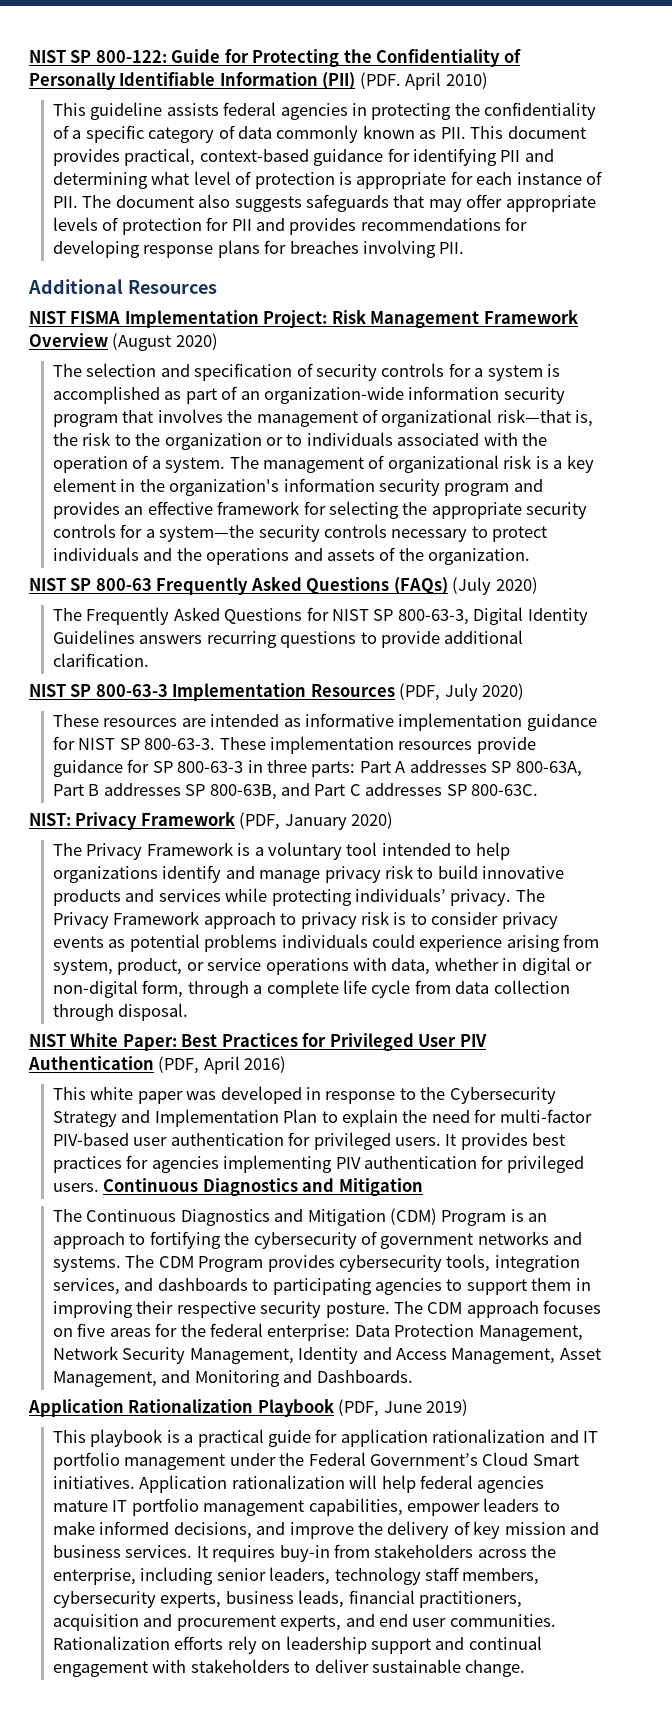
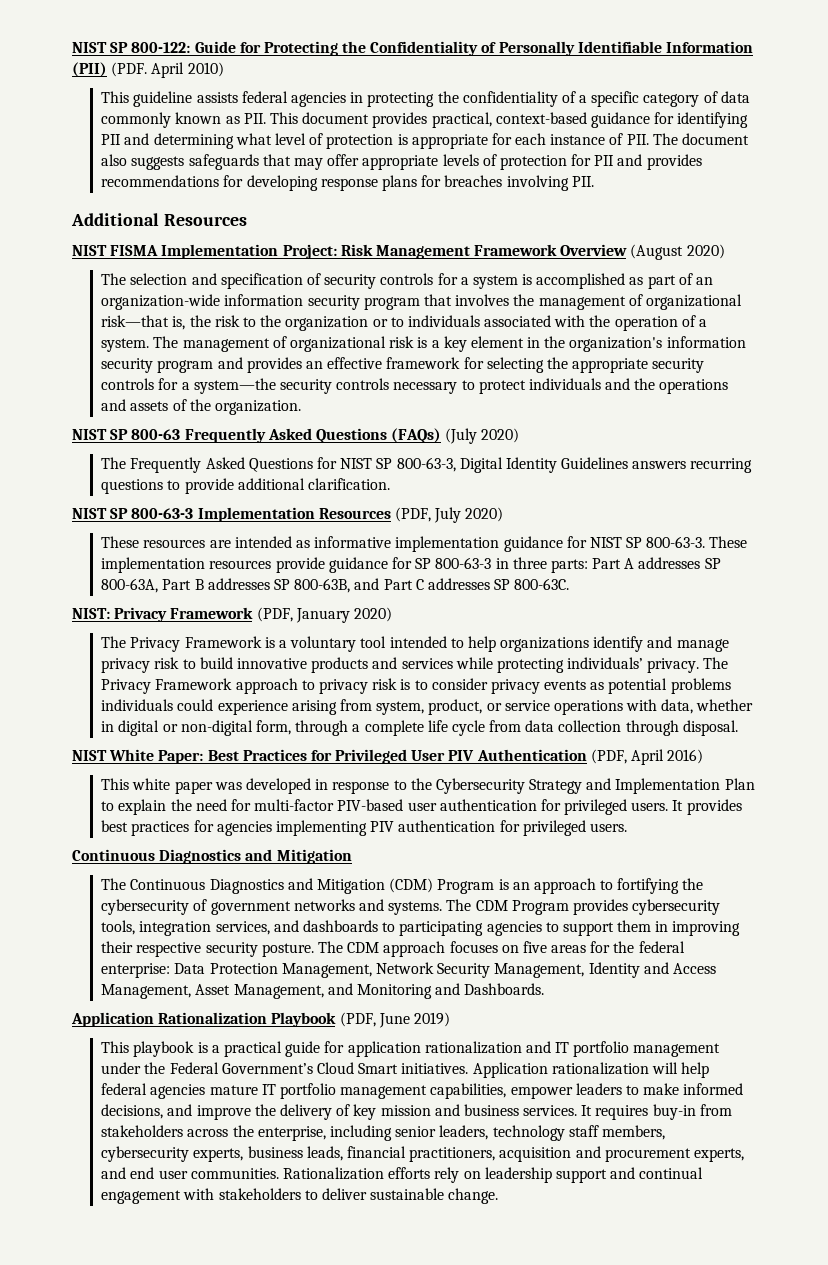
- It provides best practices for agencies implementing PIV authentication for privileged users. Continuous Diagnostics and Mitigation
+ It provides best practices for agencies implementing PIV authentication for privileged users.
+ Continuous Diagnostics and Mitigation

